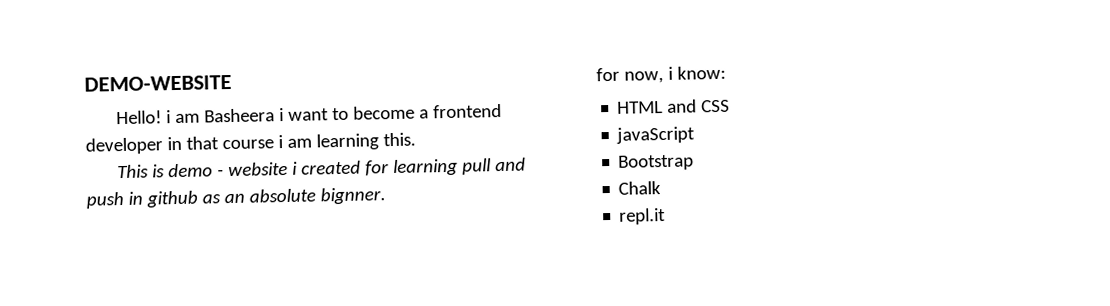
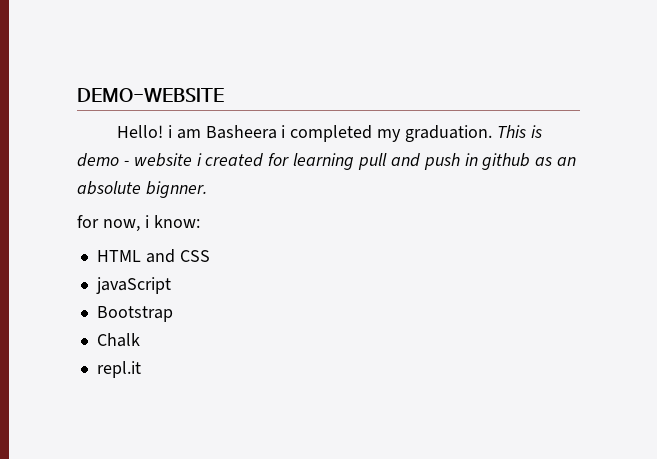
- Hello! i am Basheera i want to become a frontend developer in that course i am learning this.
- This is demo - website i created for learning pull and push in github as an absolute bignner.
+ Hello! i am Basheera i completed my graduation. This is demo - website i created for learning pull and push in github as an absolute bignner.

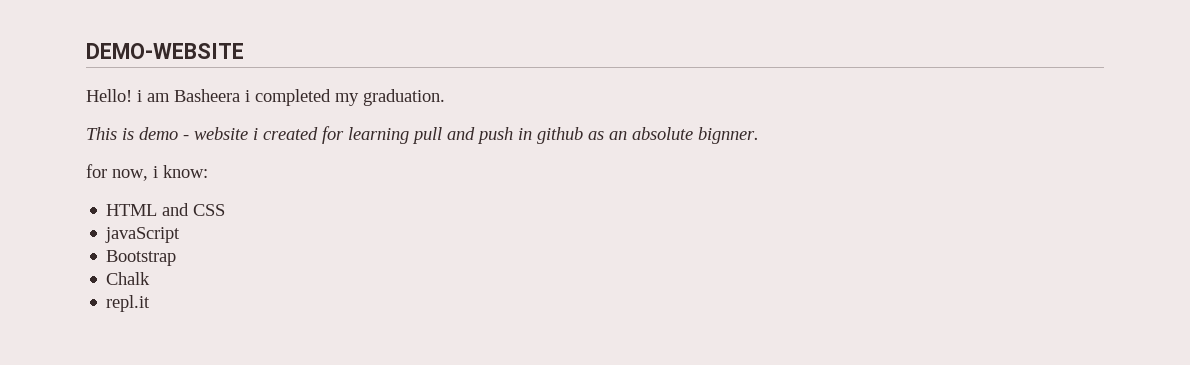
- Hello! i am Basheera i completed my graduation. This is demo - website i created for learning pull and push in github as an absolute bignner.
+ Hello! i am Basheera i completed my graduation.
+ This is demo - website i created for learning pull and push in github as an absolute bignner.

